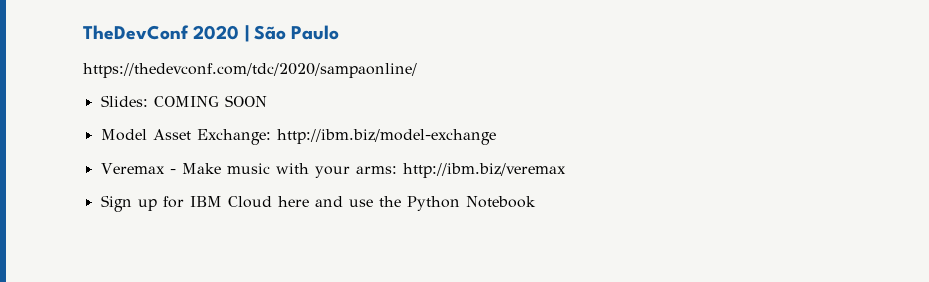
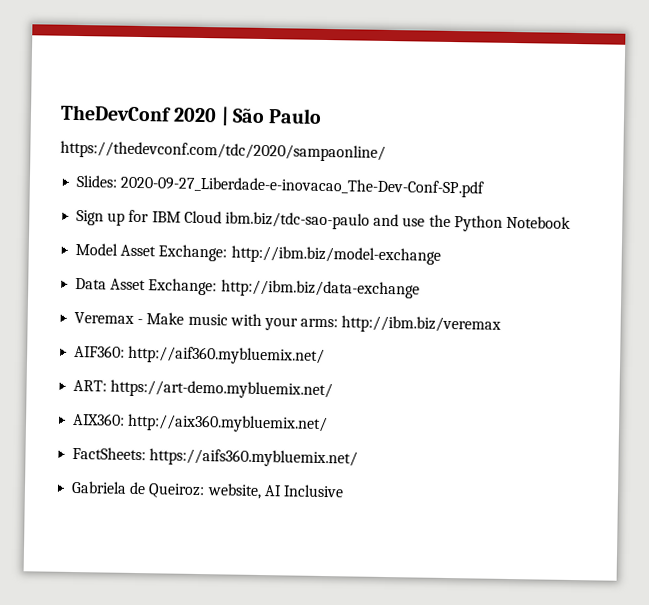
- Slides: COMING SOON
+ Slides: 2020-09-27_Liberdade-e-inovacao_The-Dev-Conf-SP.pdf
+ Sign up for IBM Cloud ibm.biz/tdc-sao-paulo and use the Python Notebook
+ Data Asset Exchange: http://ibm.biz/data-exchange
- Sign up for IBM Cloud here and use the Python Notebook
+ AIF360: http://aif360.mybluemix.net/
+ ART: https://art-demo.mybluemix.net/
+ AIX360: http://aix360.mybluemix.net/
+ FactSheets: https://aifs360.mybluemix.net/
+ Gabriela de Queiroz: website, AI Inclusive

